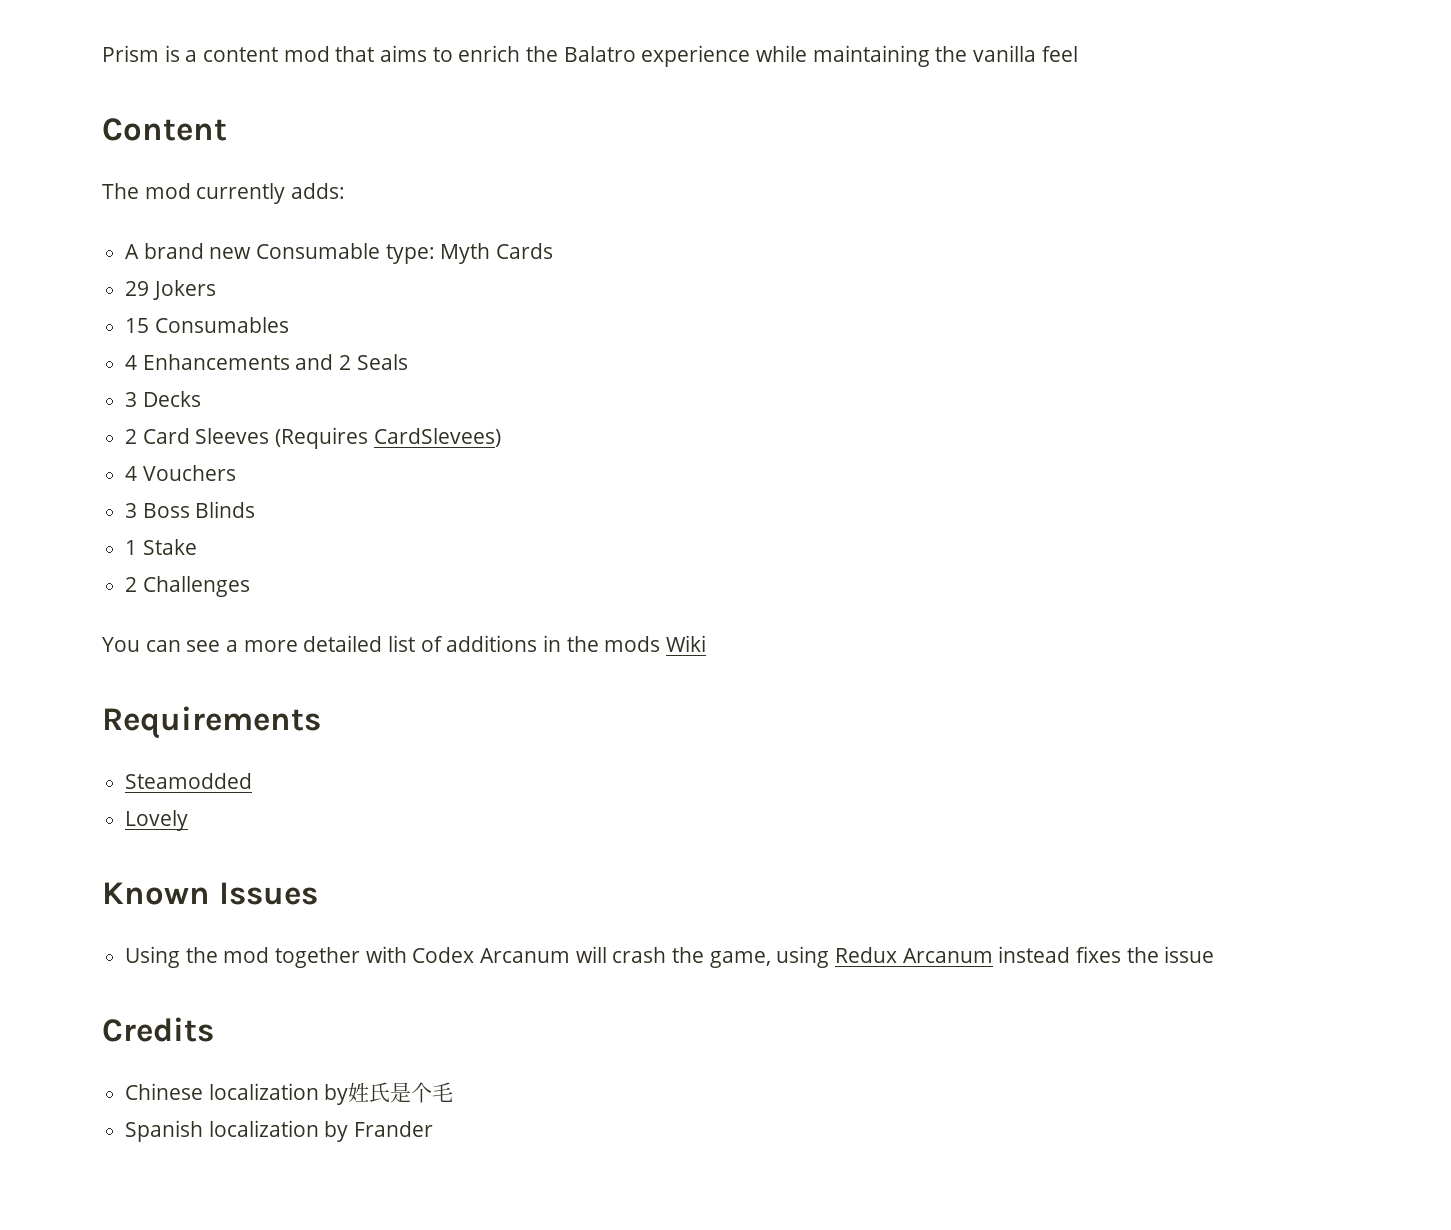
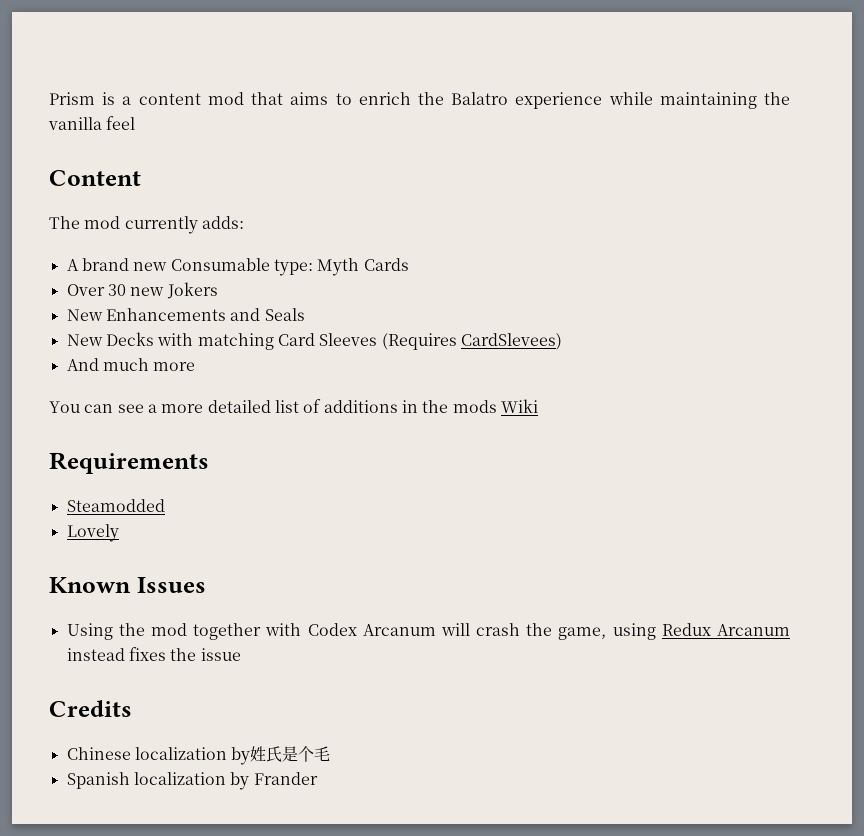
- 29 Jokers
- 15 Consumables
- 4 Enhancements and 2 Seals
+ Over 30 new Jokers
+ New Enhancements and Seals
- 3 Decks
- 2 Card Sleeves (Requires CardSlevees)
+ New Decks with matching Card Sleeves (Requires CardSlevees)
- 4 Vouchers
- 3 Boss Blinds
- 1 Stake
- 2 Challenges
+ And much more

